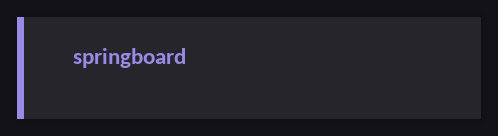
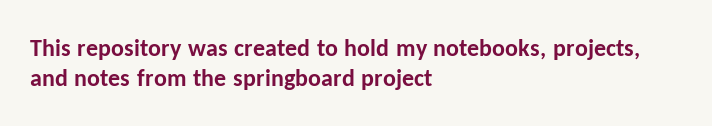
- springboard
+ This repository was created to hold my notebooks, projects, and notes from the springboard project

